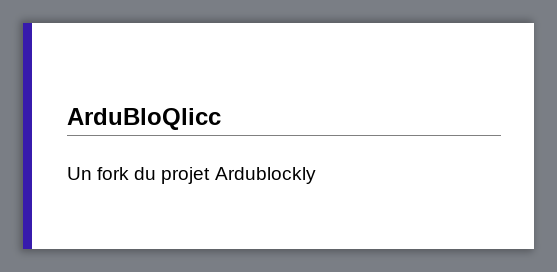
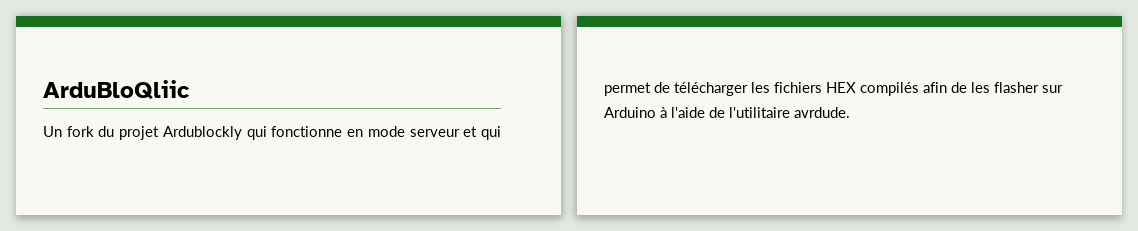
- ArduBloQlicc
+ ArduBloQliic
- Un fork du projet Ardublockly
+ Un fork du projet Ardublockly qui fonctionne en mode serveur et qui permet de télécharger les fichiers HEX compilés afin de les flasher sur Arduino à l'aide de l'utilitaire avrdude.

